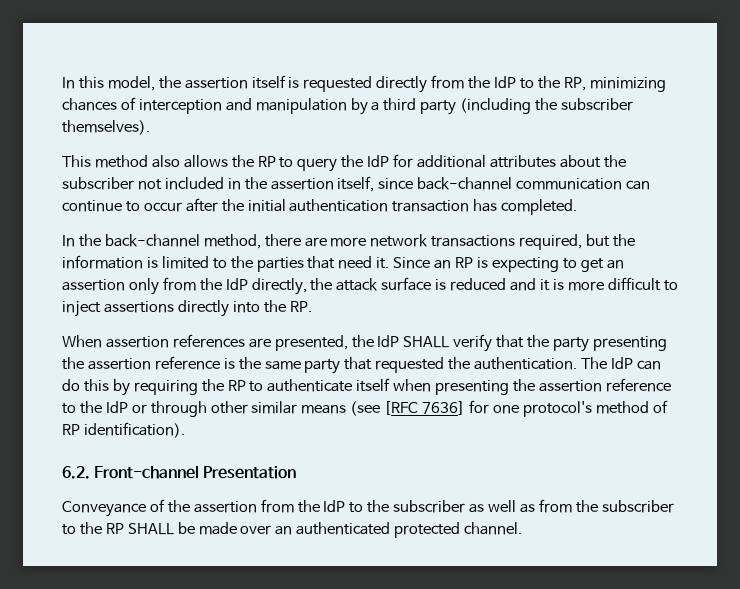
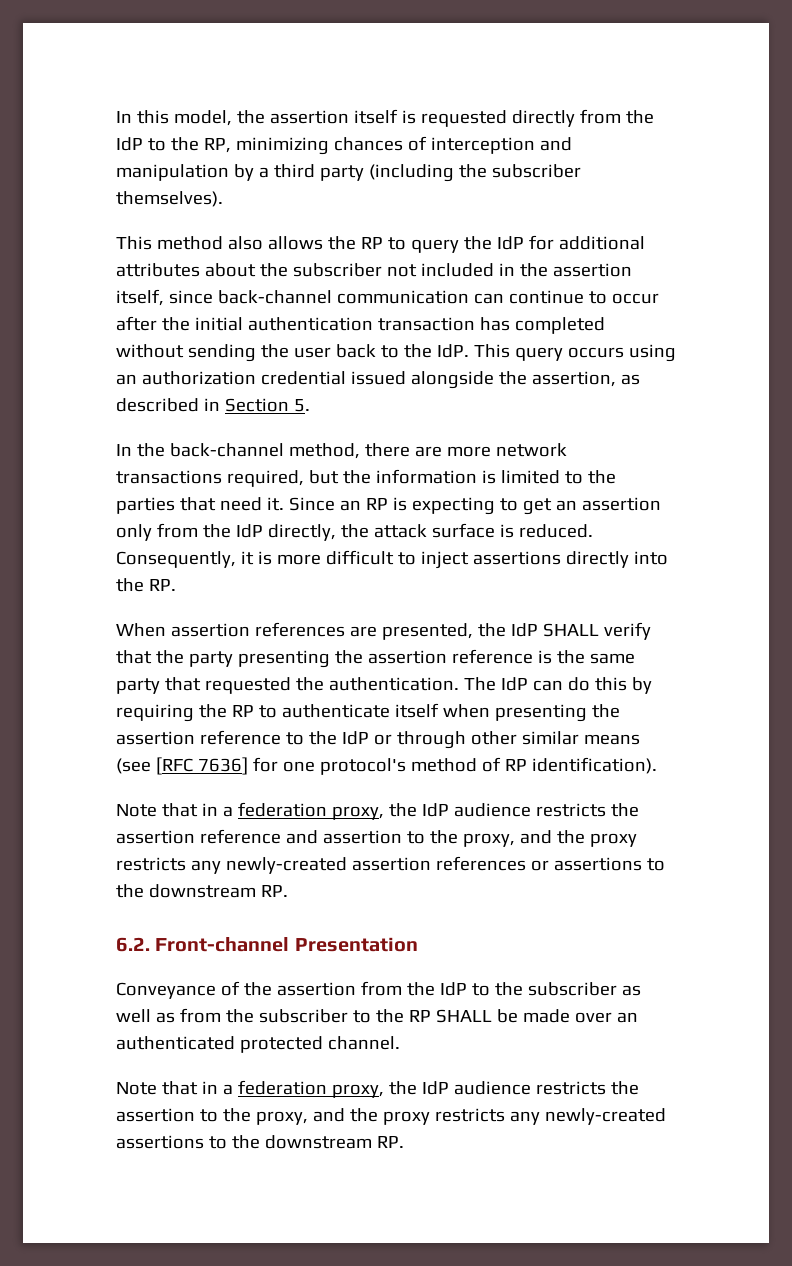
- This method also allows the RP to query the IdP for additional attributes about the subscriber not included in the assertion itself, since back-channel communication can continue to occur after the initial authentication transaction has completed.
+ This method also allows the RP to query the IdP for additional attributes about the subscriber not included in the assertion itself, since back-channel communication can continue to occur after the initial authentication transaction has completed without sending the user back to the IdP. This query occurs using an authorization credential issued alongside the assertion, as described in Section 5.
- Since an RP is expecting to get an assertion only from the IdP directly, the attack surface is reduced and it is more difficult to inject assertions directly into the RP.
+ Since an RP is expecting to get an assertion only from the IdP directly, the attack surface is reduced. Consequently, it is more difficult to inject assertions directly into the RP.
+ Note that in a federation proxy, the IdP audience restricts the assertion reference and assertion to the proxy, and the proxy restricts any newly-created assertion references or assertions to the downstream RP.
+ Note that in a federation proxy, the IdP audience restricts the assertion to the proxy, and the proxy restricts any newly-created assertions to the downstream RP.

